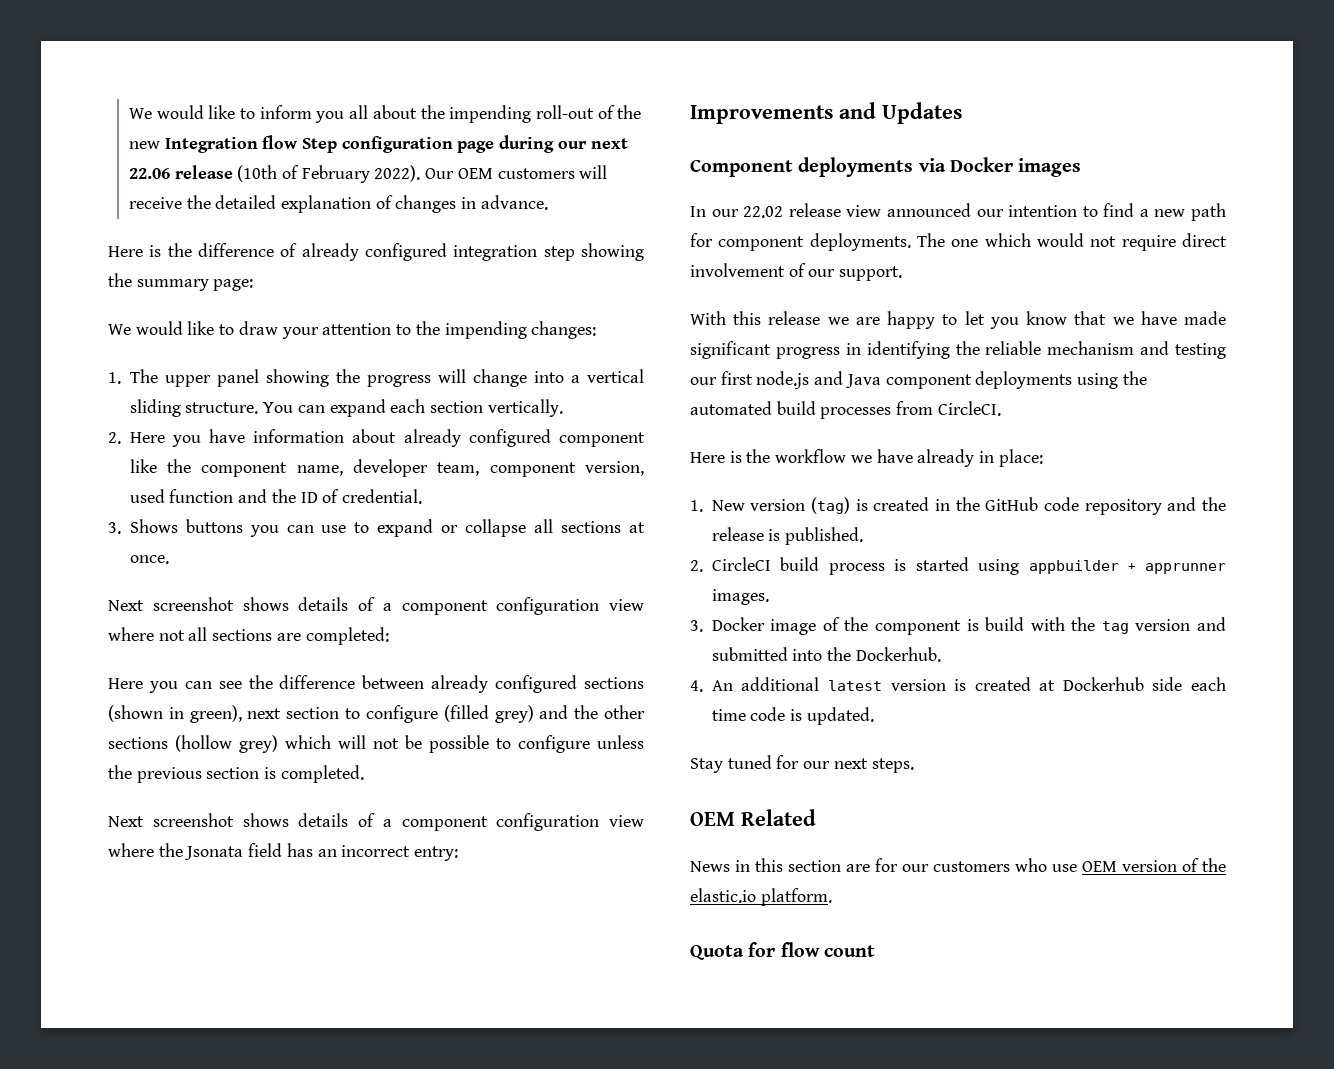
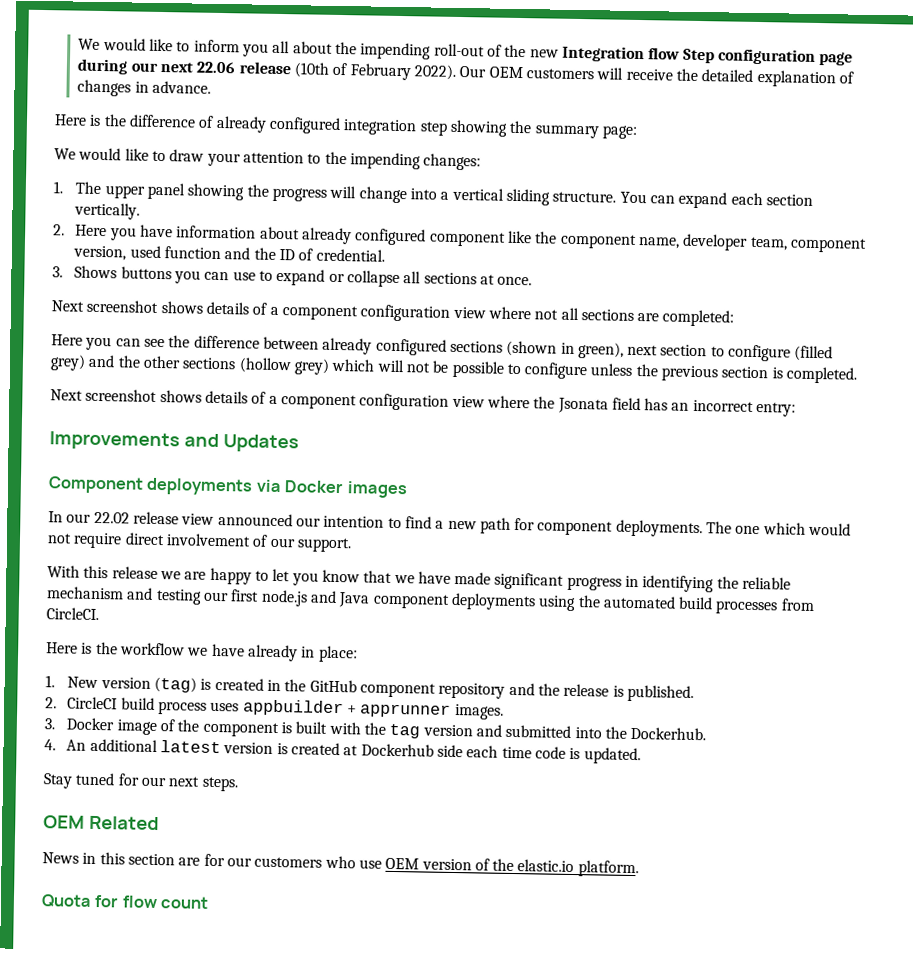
- 1. New version (tag) is created in the GitHub code repository and the release is published.
+ 1. New version (tag) is created in the GitHub component repository and the release is published.
- 2. CircleCI build process is started using appbuilder + apprunner images.
+ 2. CircleCI build process uses appbuilder + apprunner images.
- 3. Docker image of the component is build with the tag version and submitted into the Dockerhub.
+ 3. Docker image of the component is built with the tag version and submitted into the Dockerhub.

